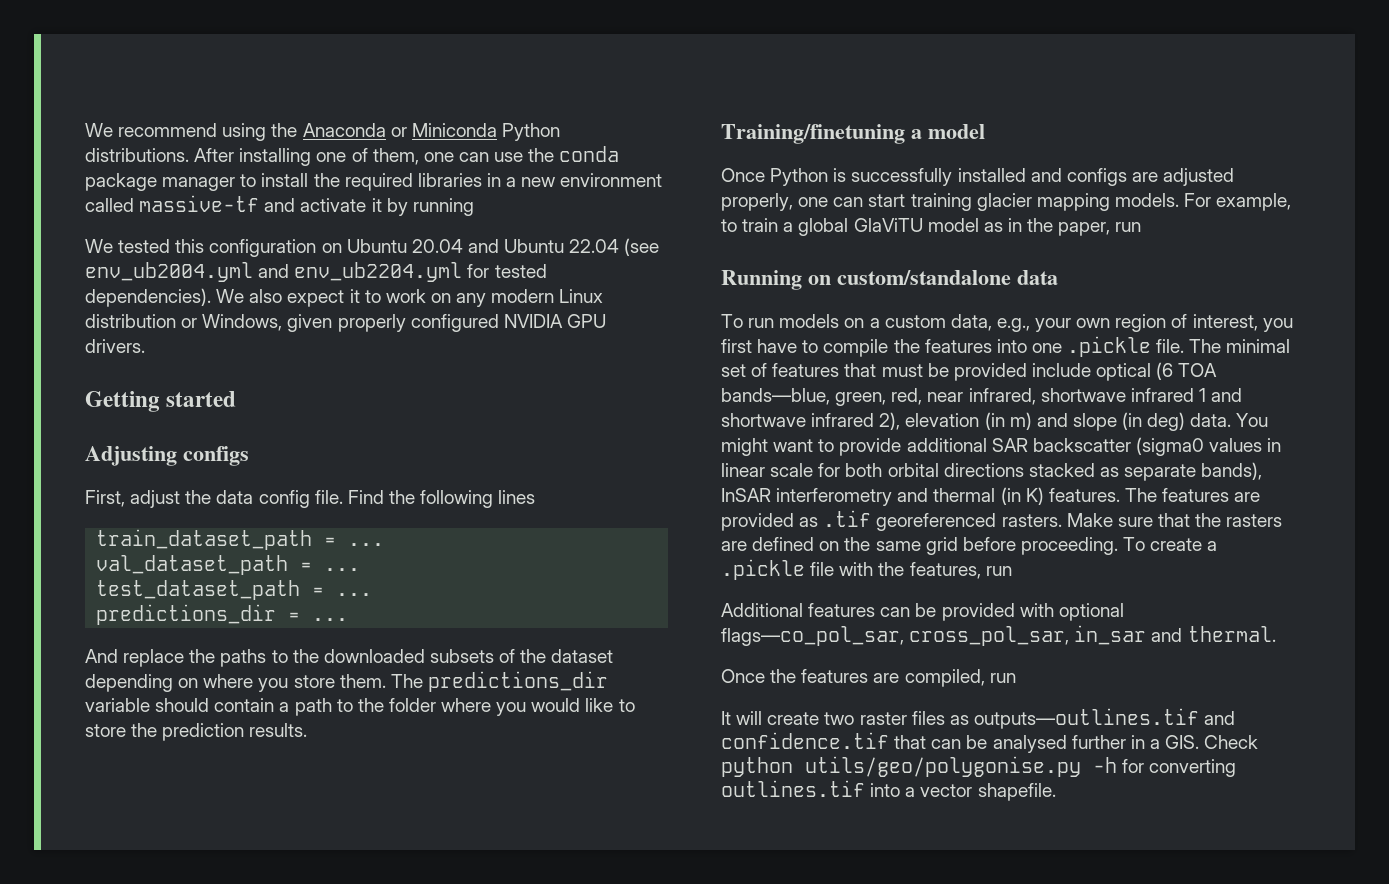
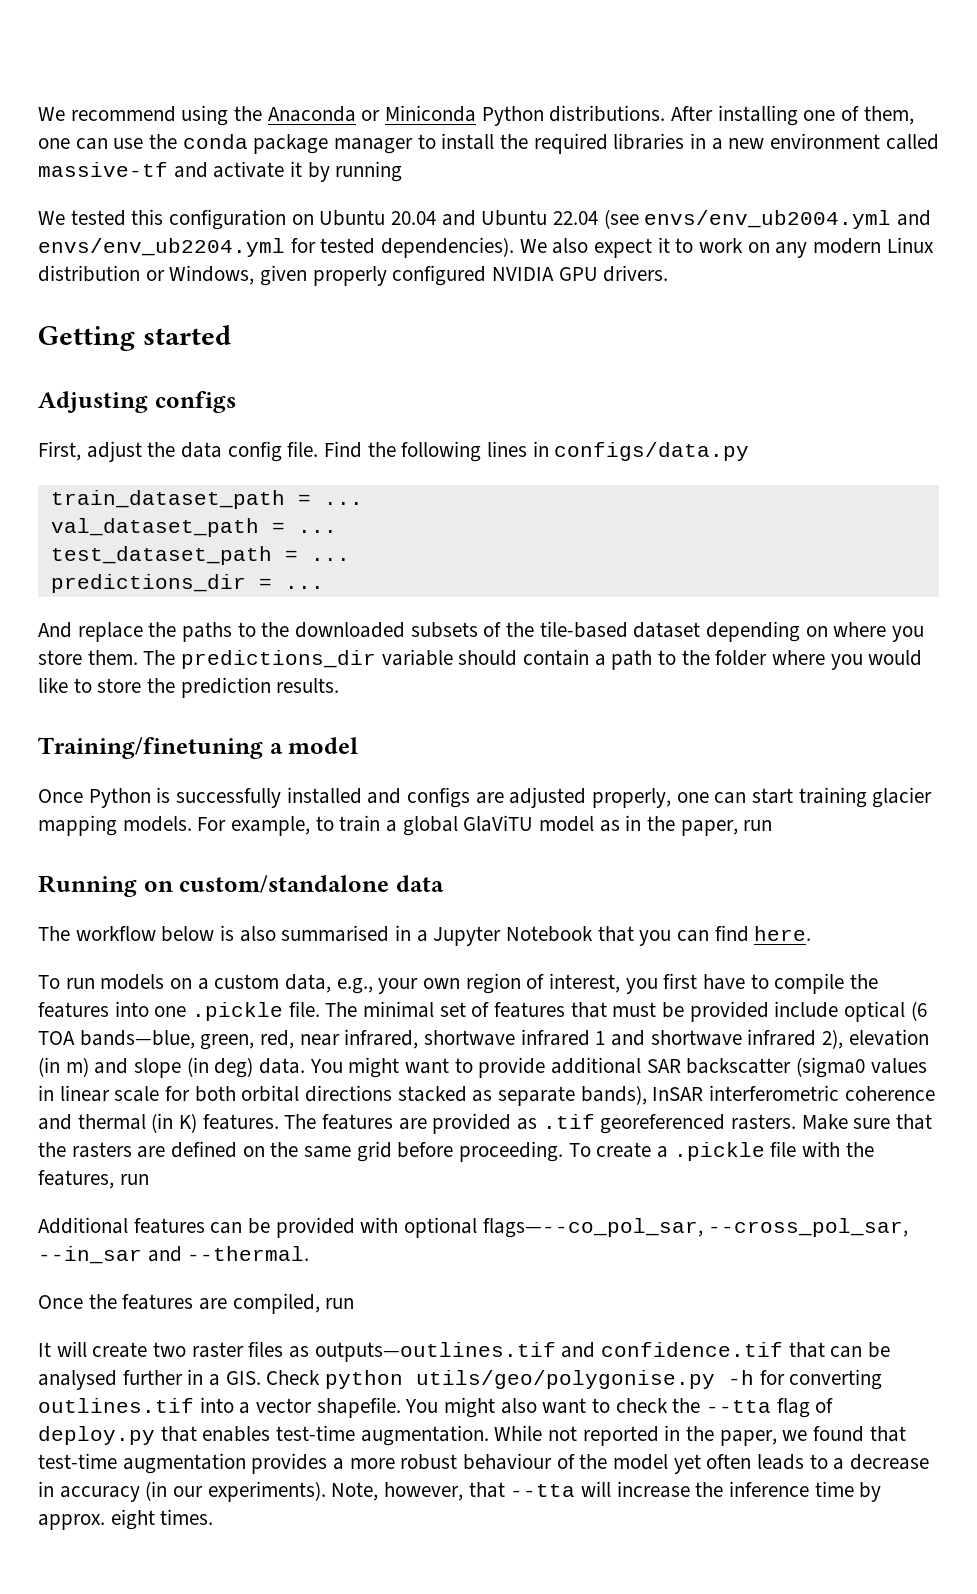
- We tested this configuration on Ubuntu 20.04 and Ubuntu 22.04 (see env_ub2004.yml and env_ub2204.yml for tested dependencies).
+ We tested this configuration on Ubuntu 20.04 and Ubuntu 22.04 (see envs/env_ub2004.yml and envs/env_ub2204.yml for tested dependencies).
- Find the following lines
+ Find the following lines in configs/data.py
- And replace the paths to the downloaded subsets of the dataset depending on where you store them.
+ And replace the paths to the downloaded subsets of the tile-based dataset depending on where you store them.
+ The workflow below is also summarised in a Jupyter Notebook that you can find here.
- You might want to provide additional SAR backscatter (sigma0 values in linear scale for both orbital directions stacked as separate bands), InSAR interferometry and thermal (in K) features.
+ You might want to provide additional SAR backscatter (sigma0 values in linear scale for both orbital directions stacked as separate bands), InSAR interferometric coherence and thermal (in K) features.
- Additional features can be provided with optional flags—co_pol_sar, cross_pol_sar, in_sar and thermal.
+ Additional features can be provided with optional flags—--co_pol_sar, --cross_pol_sar, --in_sar and --thermal.
+ You might also want to check the --tta flag of deploy.py that enables test-time augmentation. While not reported in the paper, we found that test-time augmentation provides a more robust behaviour of the model yet often leads to a decrease in accuracy (in our experiments). Note, however, that --tta will increase the inference time by approx. eight times.

